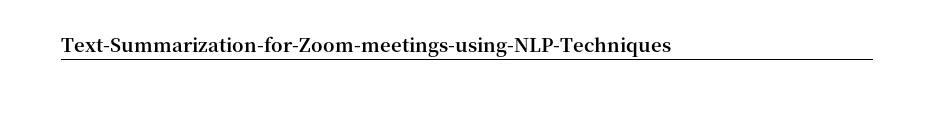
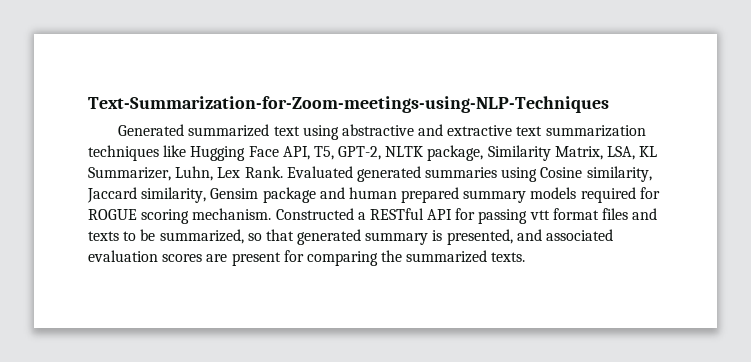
+ Generated summarized text using abstractive and extractive text summarization techniques like Hugging Face API, T5, GPT-2, NLTK package, Similarity Matrix, LSA, KL Summarizer, Luhn, Lex Rank. Evaluated generated summaries using Cosine similarity, Jaccard similarity, Gensim package and human prepared summary models required for ROGUE scoring mechanism. Constructed a RESTful API for passing vtt format files and texts to be summarized, so that generated summary is presented, and associated evaluation scores are present for comparing the summarized texts.

